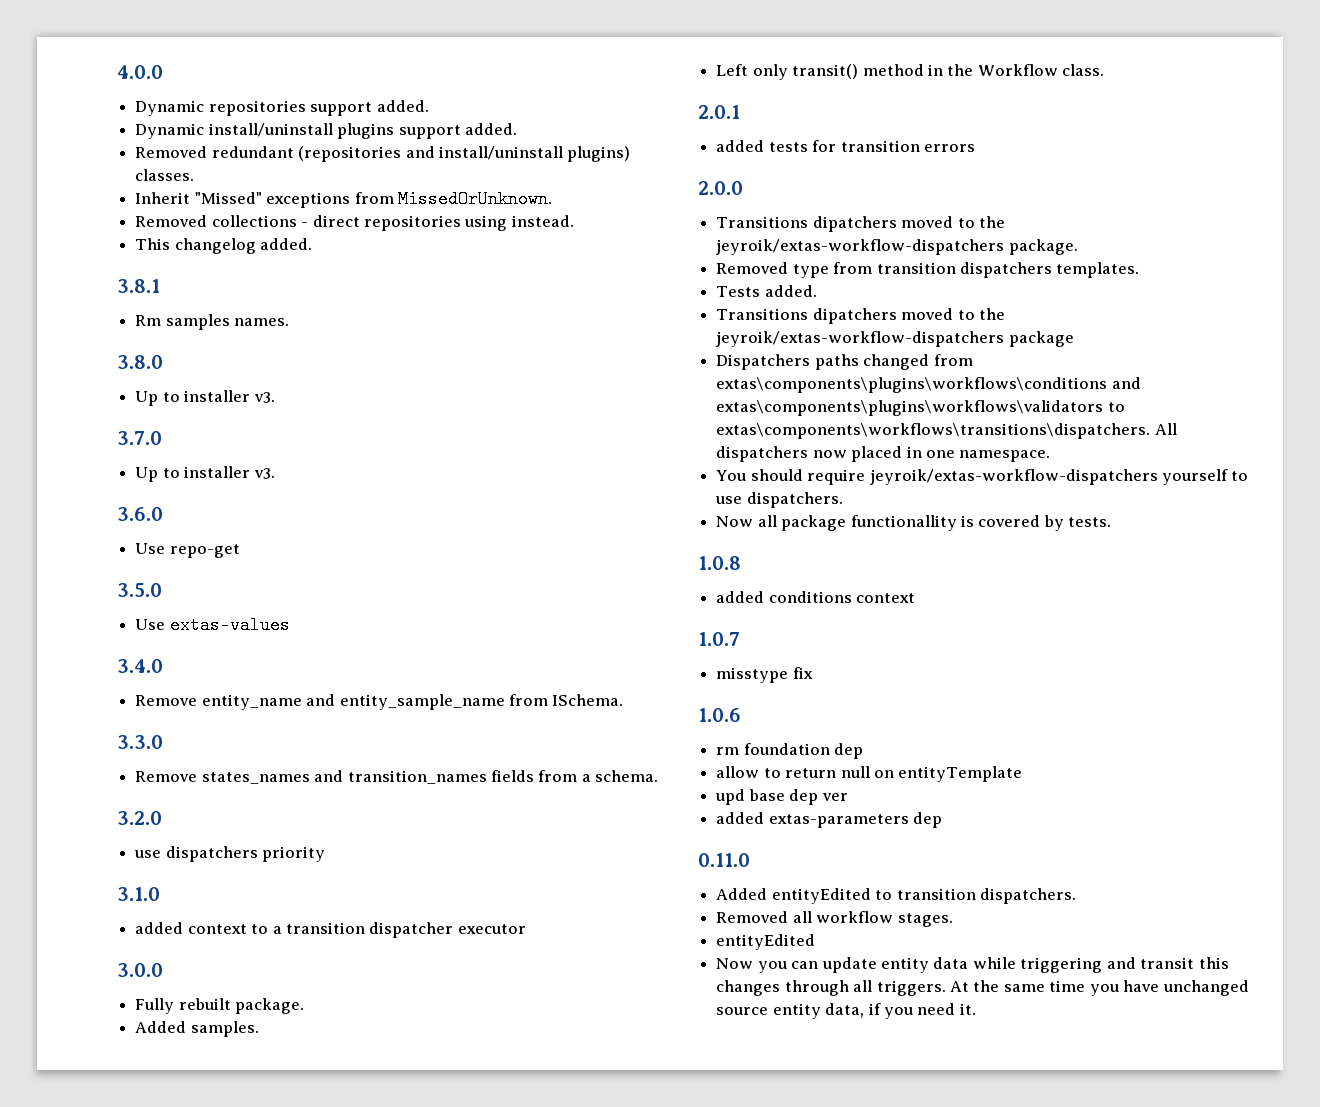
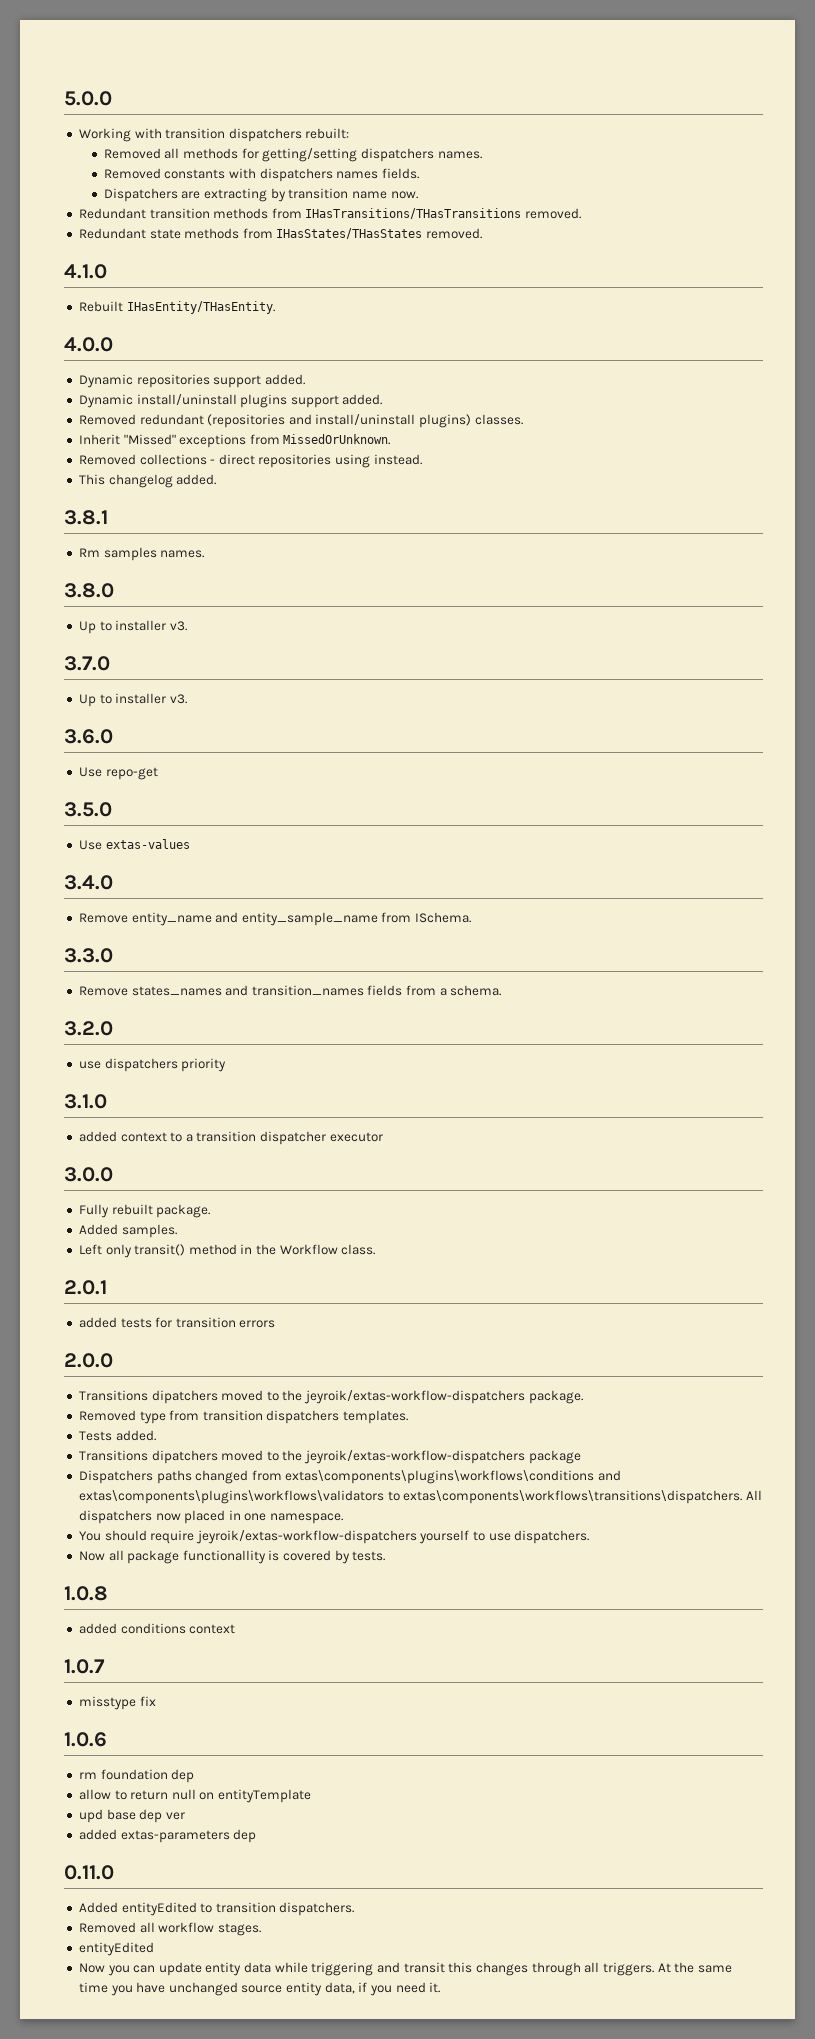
+ 5.0.0
+ Working with transition dispatchers rebuilt:
+ Removed all methods for getting/setting dispatchers names.
+ Removed constants with dispatchers names fields.
+ Dispatchers are extracting by transition name now.
+ Redundant transition methods from IHasTransitions/THasTransitions removed.
+ Redundant state methods from IHasStates/THasStates removed.
+ 4.1.0
+ Rebuilt IHasEntity/THasEntity.

